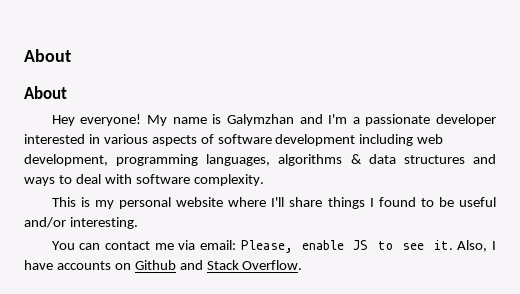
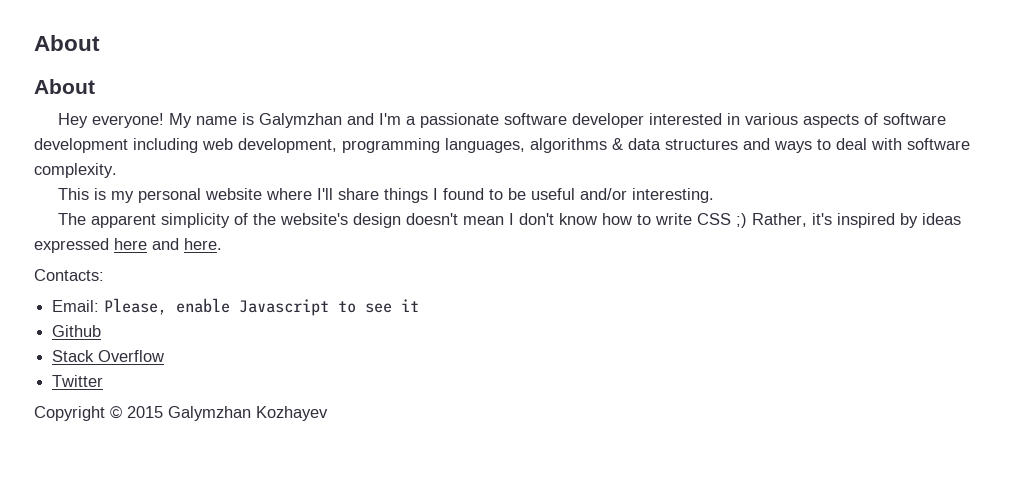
- My name is Galymzhan and I'm a passionate developer interested in various aspects of software development including web development, programming languages, algorithms & data structures and ways to deal with software complexity.
+ My name is Galymzhan and I'm a passionate software developer interested in various aspects of software development including web development, programming languages, algorithms & data structures and ways to deal with software complexity.
- You can contact me via email: Please, enable JS to see it. Also, I have accounts on Github and Stack Overflow.
+ The apparent simplicity of the website's design doesn't mean I don't know how to write CSS ;) Rather, it's inspired by ideas expressed here and here.
+ Contacts:
+ Email: Please, enable Javascript to see it
+ Github
+ Stack Overflow
+ Twitter
+ Copyright © 2015 Galymzhan Kozhayev

